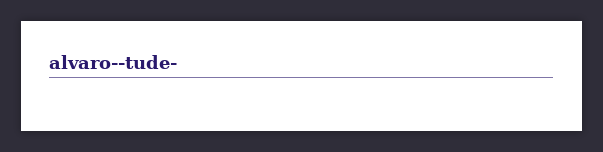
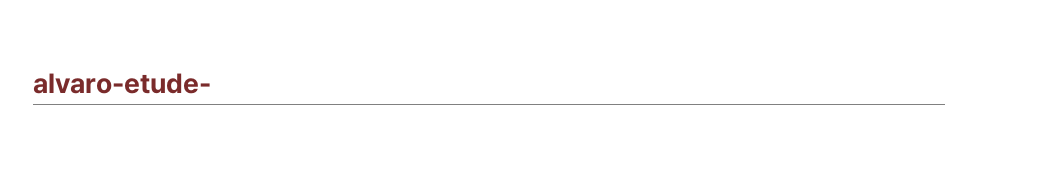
- alvaro--tude-
+ alvaro-etude-

